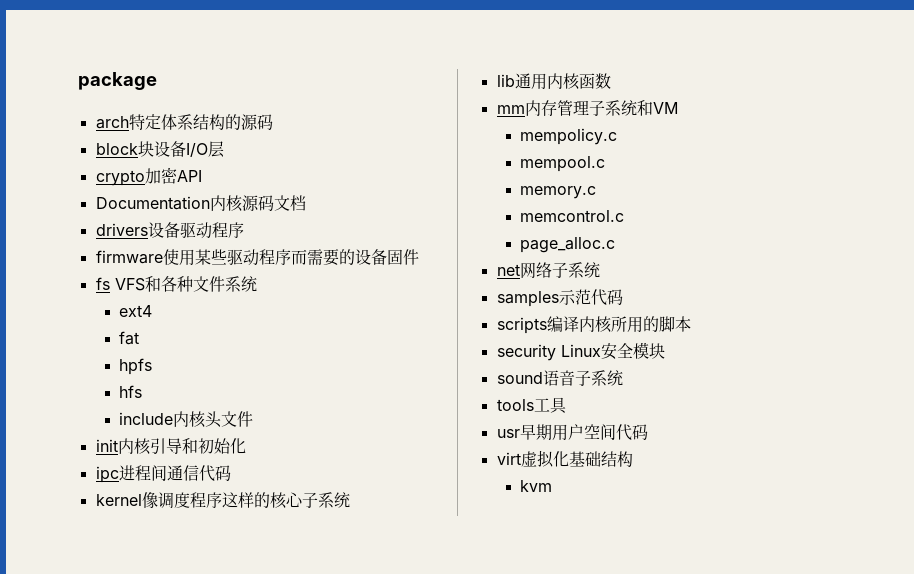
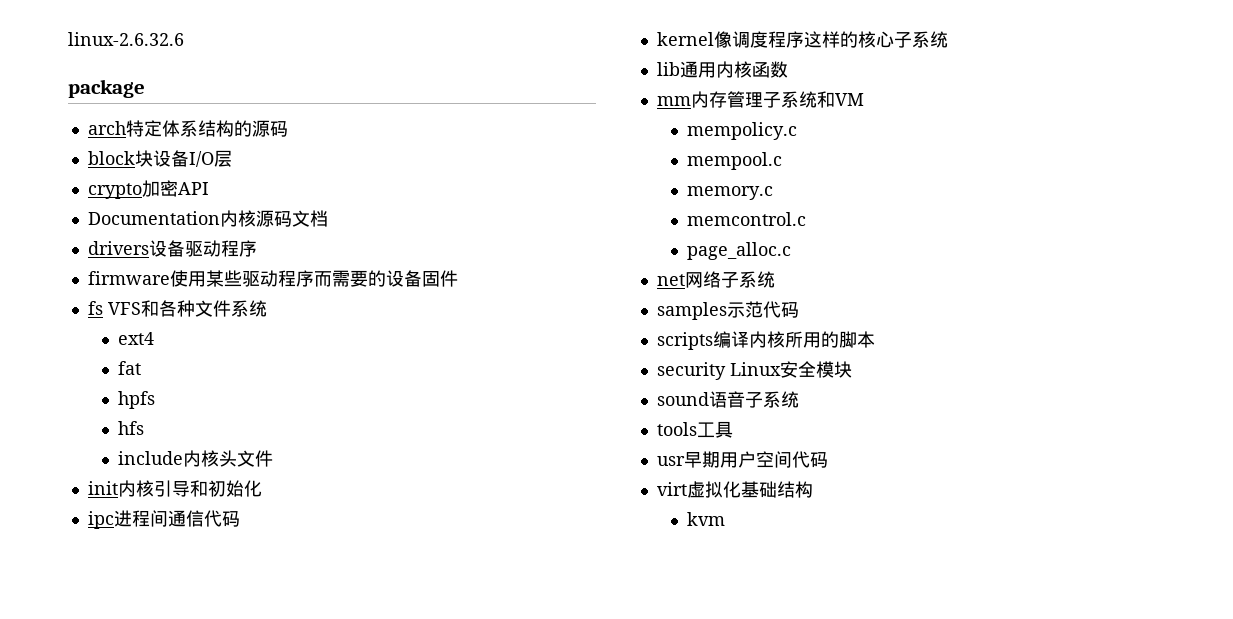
+ linux-2.6.32.6

